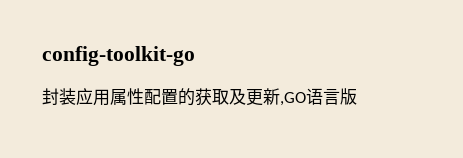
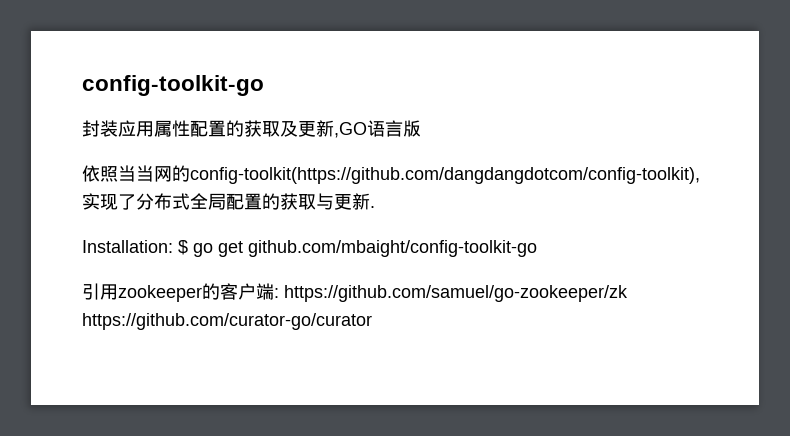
+ 依照当当网的config-toolkit(https://github.com/dangdangdotcom/config-toolkit),实现了分布式全局配置的获取与更新.
+ Installation: $ go get github.com/mbaight/config-toolkit-go
+ 引用zookeeper的客户端: https://github.com/samuel/go-zookeeper/zk https://github.com/curator-go/curator

